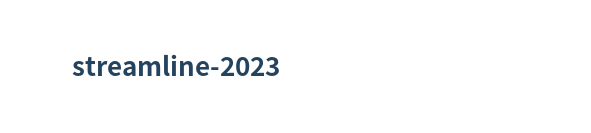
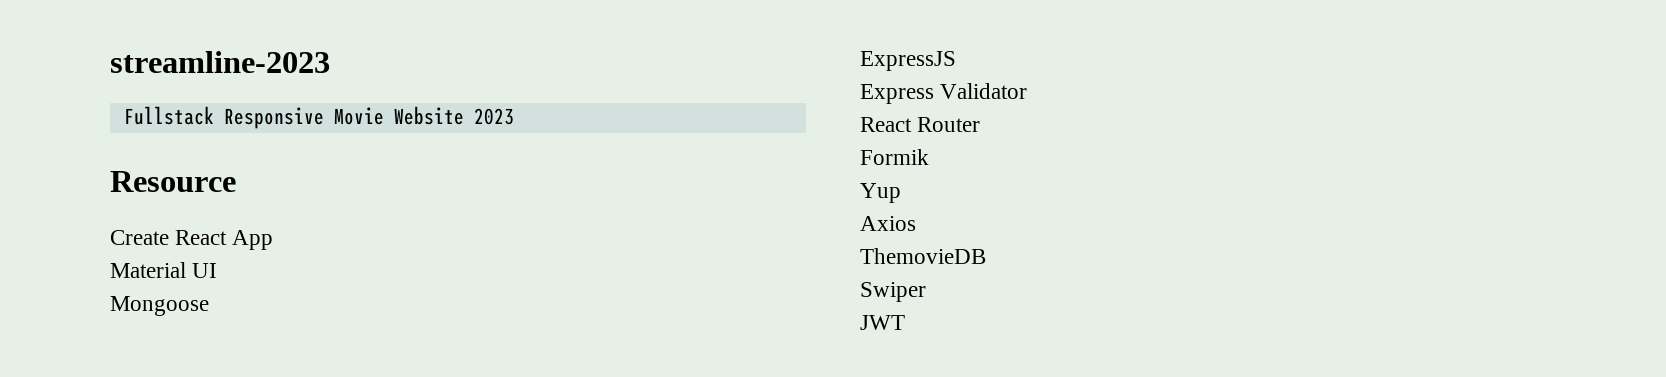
+ Fullstack Responsive Movie Website 2023
+ Resource
+ Create React App
+ Material UI
+ Mongoose
+ ExpressJS
+ Express Validator
+ React Router
+ Formik
+ Yup
+ Axios
+ ThemovieDB
+ Swiper
+ JWT

